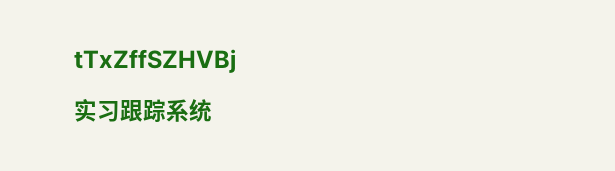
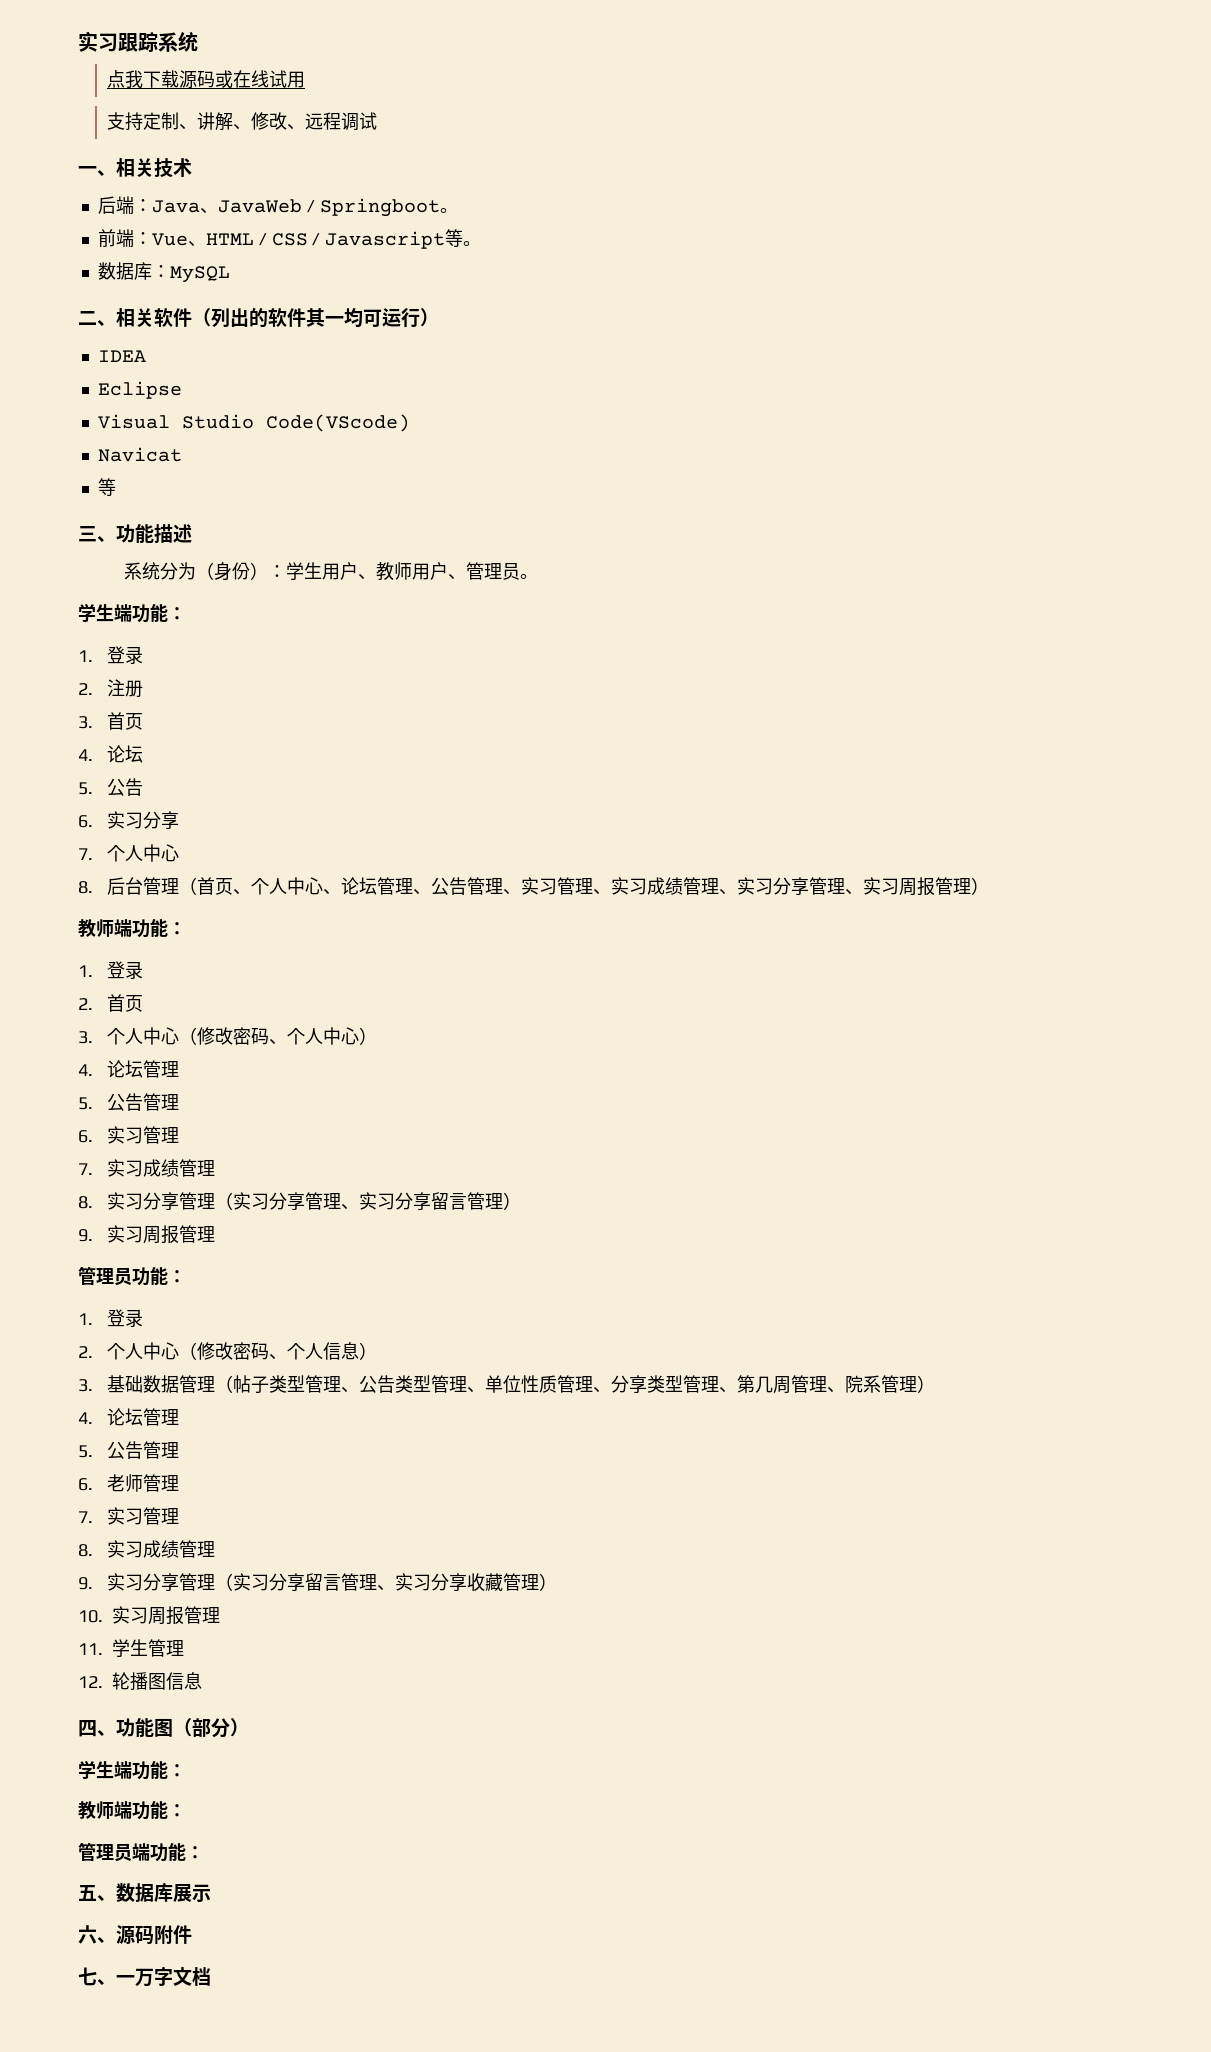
- tTxZffSZHVBj
+ 点我下载源码或在线试用
+ 支持定制、讲解、修改、远程调试
+ 一、相关技术
+ 后端：Java、JavaWeb / Springboot。
+ 前端：Vue、HTML / CSS / Javascript等。
+ 数据库：MySQL
+ 二、相关软件（列出的软件其一均可运行）
+ IDEA
+ Eclipse
+ Visual Studio Code(VScode)
+ Navicat
+ 等
+ 三、功能描述
+ 系统分为（身份）：学生用户、教师用户、管理员。
+ 学生端功能：
+ 1.登录
+ 2.注册
+ 3.首页
+ 4.论坛
+ 5.公告
+ 6.实习分享
+ 7.个人中心
+ 8.后台管理（首页、个人中心、论坛管理、公告管理、实习管理、实习成绩管理、实习分享管理、实习周报管理）
+ 教师端功能：
+ 1.登录
+ 2.首页
+ 3.个人中心（修改密码、个人中心）
+ 4.论坛管理
+ 5.公告管理
+ 6.实习管理
+ 7.实习成绩管理
+ 8.实习分享管理（实习分享管理、实习分享留言管理）
+ 9.实习周报管理
+ 管理员功能：
+ 1.登录
+ 2.个人中心（修改密码、个人信息）
+ 3.基础数据管理（帖子类型管理、公告类型管理、单位性质管理、分享类型管理、第几周管理、院系管理）
+ 4.论坛管理
+ 5.公告管理
+ 6.老师管理
+ 7.实习管理
+ 8.实习成绩管理
+ 9.实习分享管理（实习分享留言管理、实习分享收藏管理）
+ 10.实习周报管理
+ 11.学生管理
+ 12.轮播图信息
+ 四、功能图（部分）
+ 学生端功能：
+ 教师端功能：
+ 管理员端功能：
+ 五、数据库展示
+ 六、源码附件
+ 七、一万字文档

